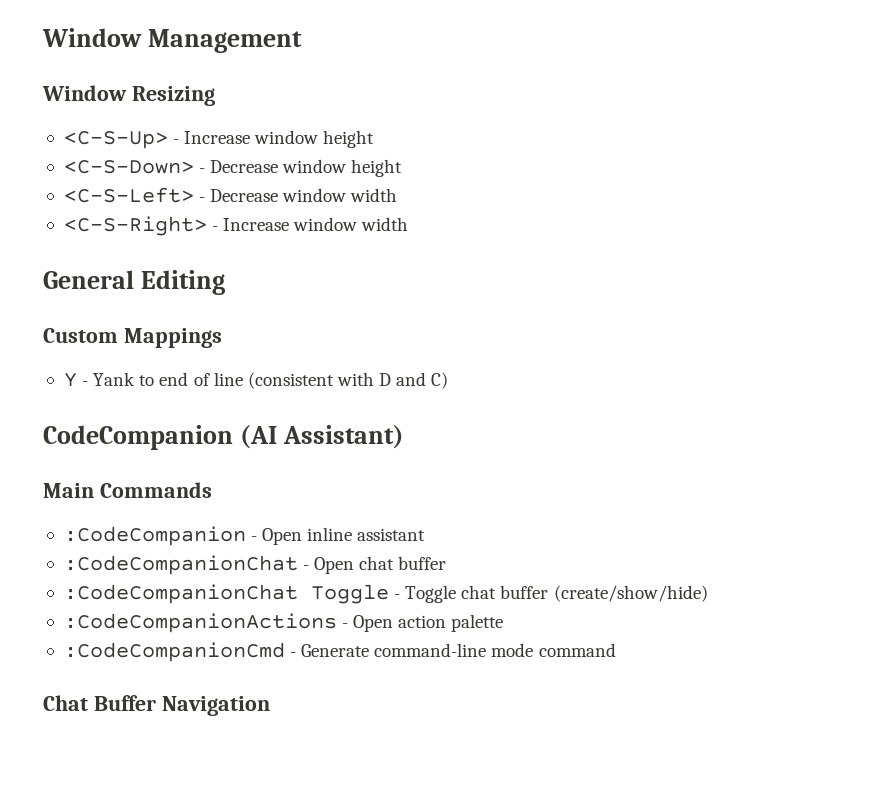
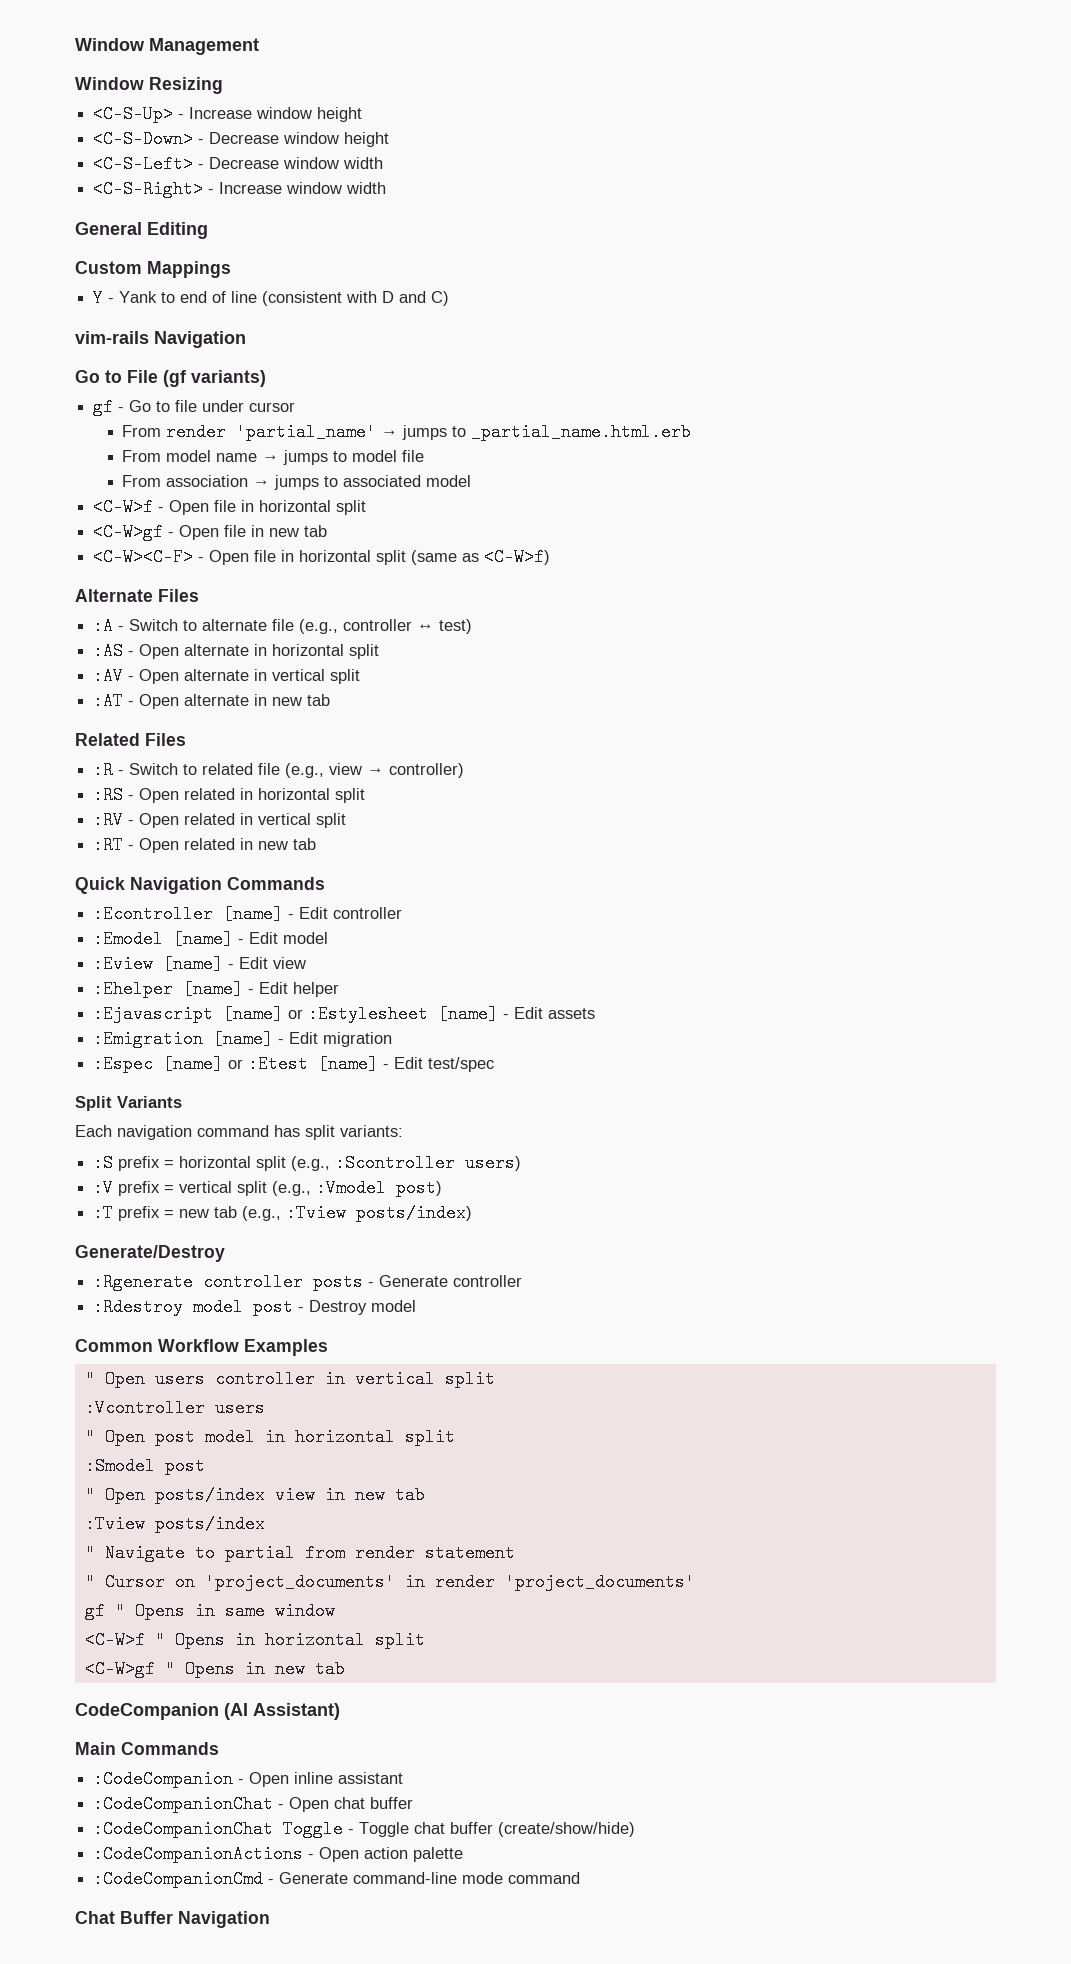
+ vim-rails Navigation
+ Go to File (gf variants)
+ gf - Go to file under cursor
+ From render 'partial_name' → jumps to _partial_name.html.erb
+ From model name → jumps to model file
+ From association → jumps to associated model
+ <C-W>f - Open file in horizontal split
+ <C-W>gf - Open file in new tab
+ <C-W><C-F> - Open file in horizontal split (same as <C-W>f)
+ Alternate Files
+ :A - Switch to alternate file (e.g., controller ↔ test)
+ :AS - Open alternate in horizontal split
+ :AV - Open alternate in vertical split
+ :AT - Open alternate in new tab
+ Related Files
+ :R - Switch to related file (e.g., view → controller)
+ :RS - Open related in horizontal split
+ :RV - Open related in vertical split
+ :RT - Open related in new tab
+ Quick Navigation Commands
+ :Econtroller [name] - Edit controller
+ :Emodel [name] - Edit model
+ :Eview [name] - Edit view
+ :Ehelper [name] - Edit helper
+ :Ejavascript [name] or :Estylesheet [name] - Edit assets
+ :Emigration [name] - Edit migration
+ :Espec [name] or :Etest [name] - Edit test/spec
+ Split Variants
+ Each navigation command has split variants:
+ :S prefix = horizontal split (e.g., :Scontroller users)
+ :V prefix = vertical split (e.g., :Vmodel post)
+ :T prefix = new tab (e.g., :Tview posts/index)
+ Generate/Destroy
+ :Rgenerate controller posts - Generate controller
+ :Rdestroy model post - Destroy model
+ Common Workflow Examples
+ " Open users controller in vertical split
+ :Vcontroller users
+ " Open post model in horizontal split
+ :Smodel post
+ " Open posts/index view in new tab
+ :Tview posts/index
+ " Navigate to partial from render statement
+ " Cursor on 'project_documents' in render 'project_documents'
+ gf " Opens in same window
+ <C-W>f " Opens in horizontal split
+ <C-W>gf " Opens in new tab

